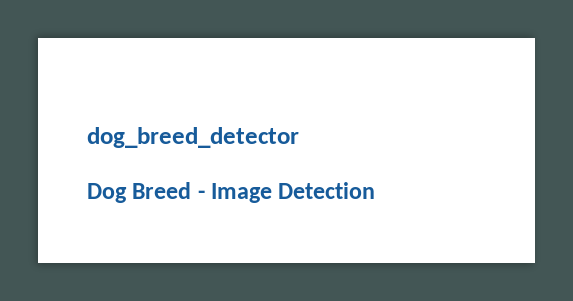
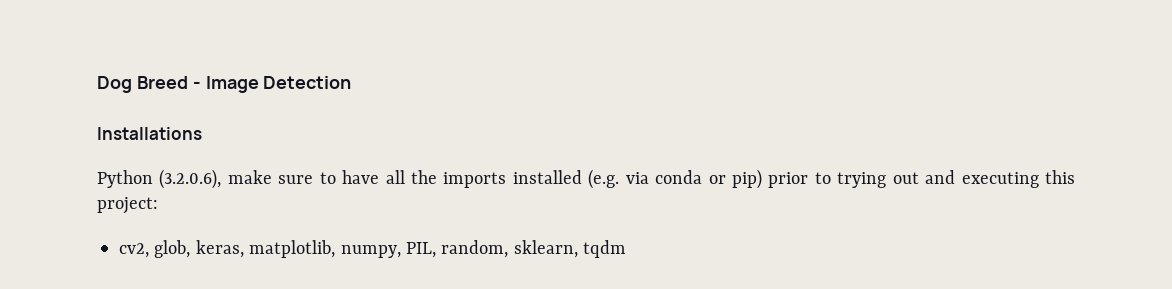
- dog_breed_detector
+ Installations
+ Python (3.2.0.6), make sure to have all the imports installed (e.g. via conda or pip) prior to trying out and executing this project:
+ cv2, glob, keras, matplotlib, numpy, PIL, random, sklearn, tqdm

